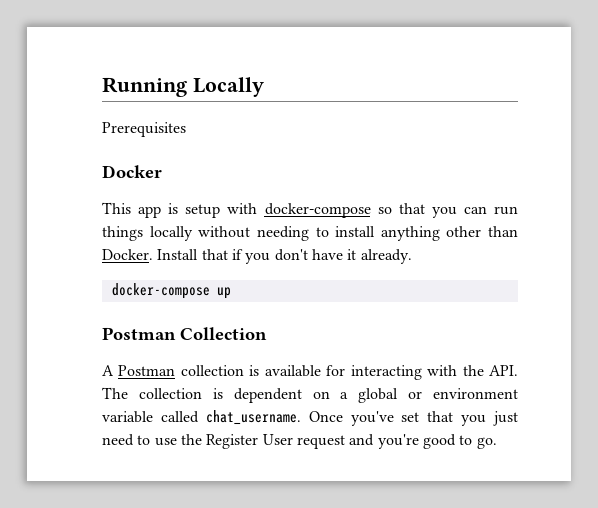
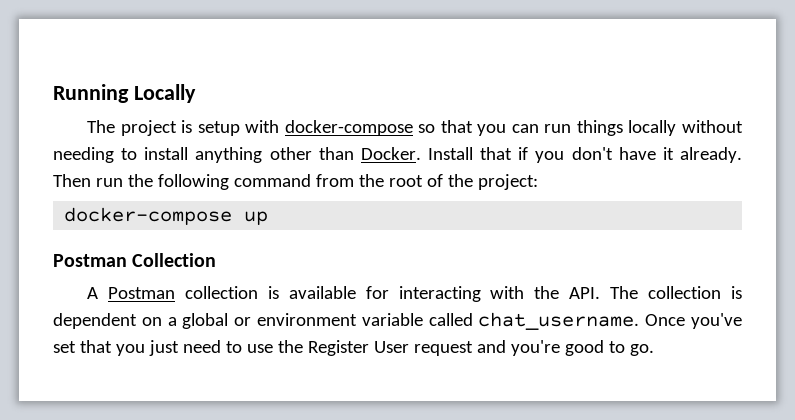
- Prerequisites
- Docker
- This app is setup with docker-compose so that you can run things locally without needing to install anything other than Docker.
+ The project is setup with docker-compose so that you can run things locally without needing to install anything other than Docker.
+ Then run the following command from the root of the project:

